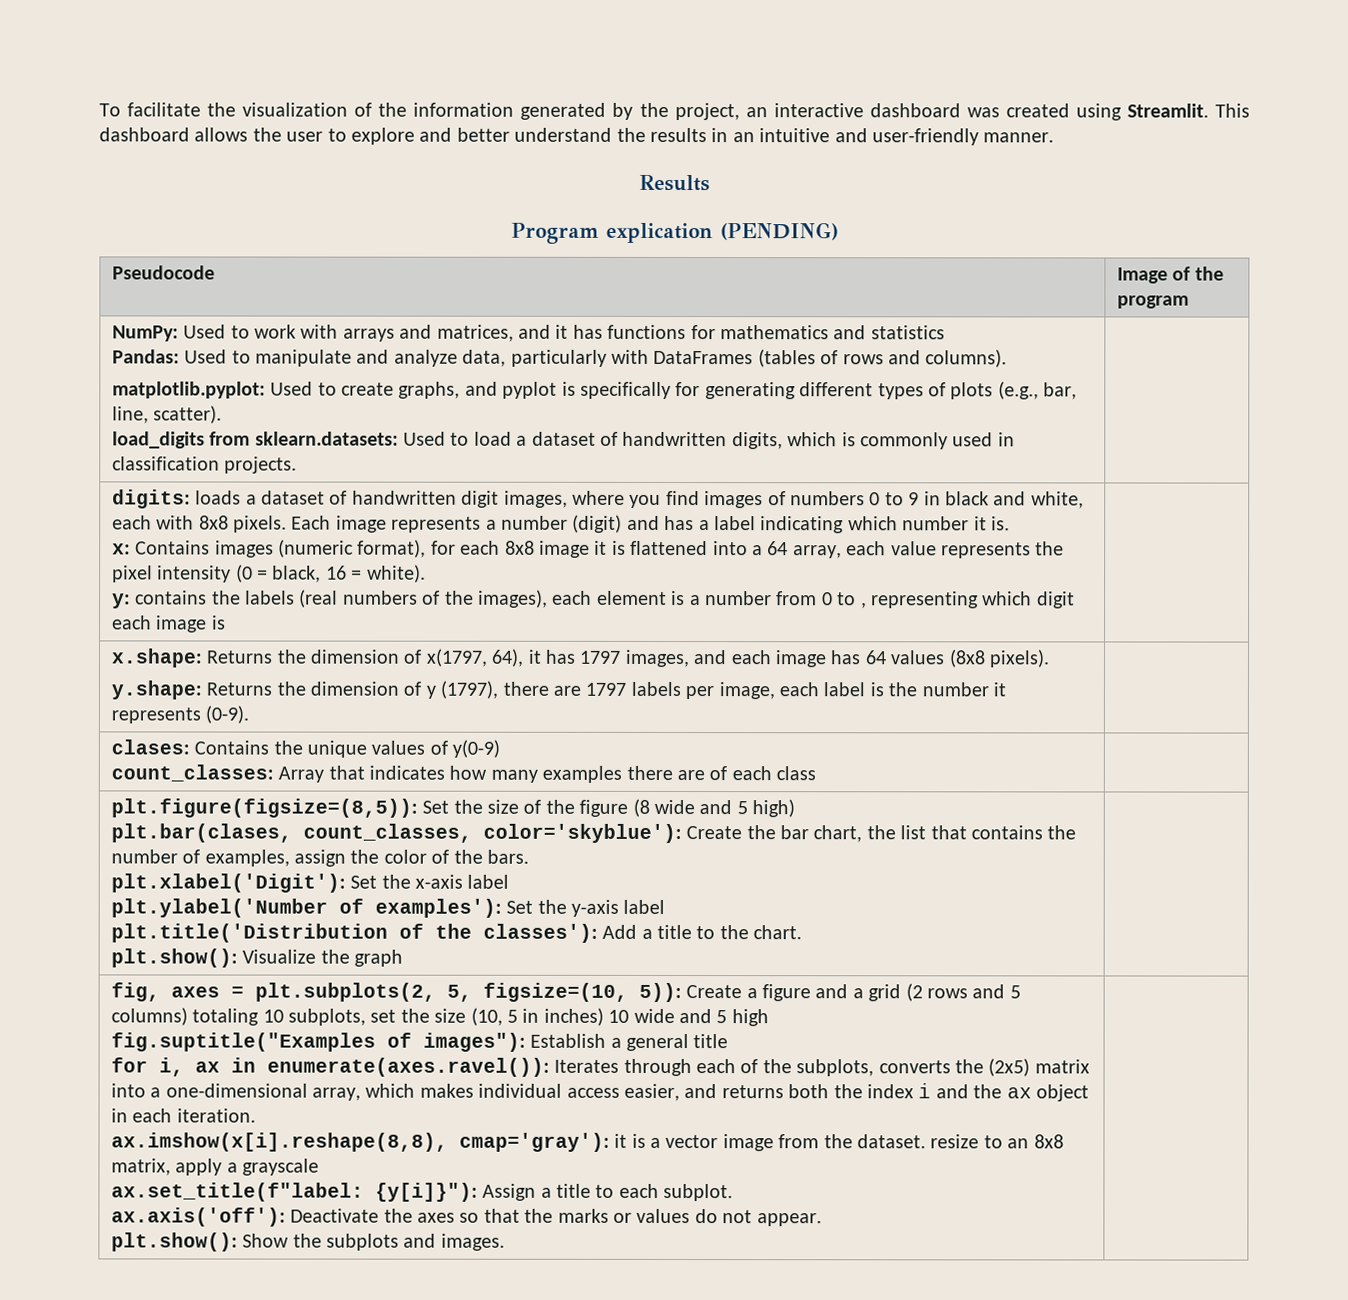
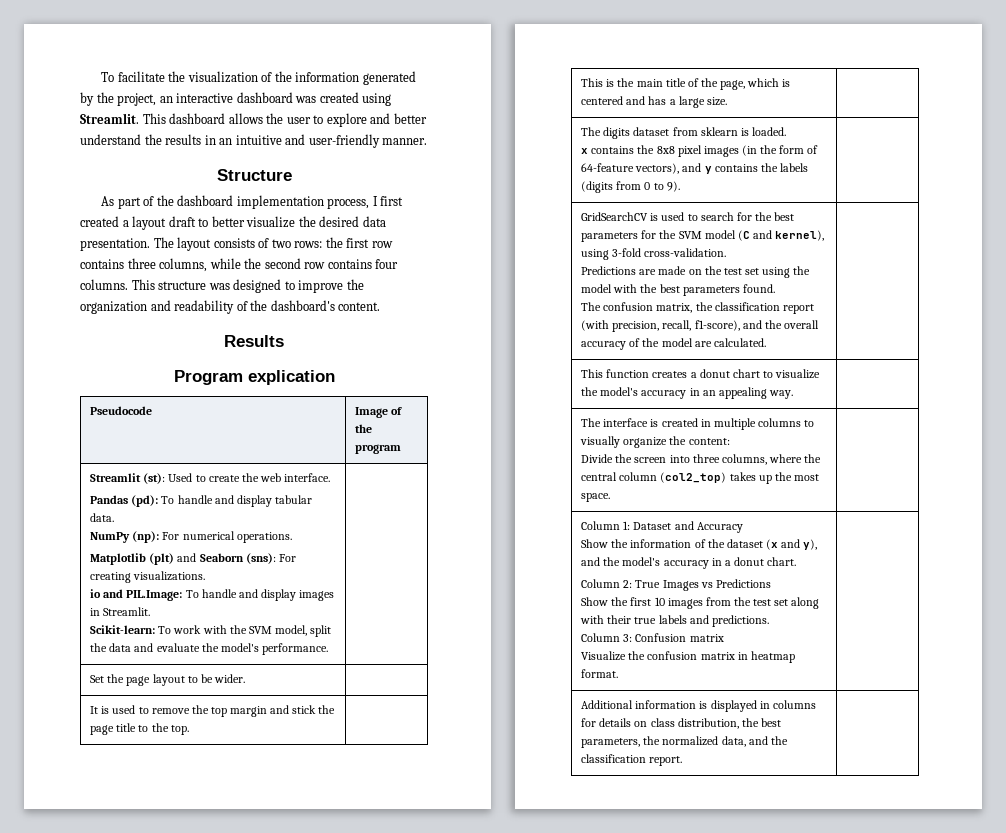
+ Structure
+ As part of the dashboard implementation process, I first created a layout draft to better visualize the desired data presentation. The layout consists of two rows: the first row contains three columns, while the second row contains four columns. This structure was designed to improve the organization and readability of the dashboard's content.
- Program explication (PENDING)
+ Program explication
- NumPy: Used to work with arrays and matrices, and it has functions for mathematics and statistics
- Pandas: Used to manipulate and analyze data, particularly with DataFrames (tables of rows and columns).
- matplotlib.pyplot: Used to create graphs, and pyplot is specifically for generating different types of plots (e.g., bar, line, scatter).
- load_digits from sklearn.datasets: Used to load a dataset of handwritten digits, which is commonly used in classification projects. |
- digits: loads a dataset of handwritten digit images, where you find images of numbers 0 to 9 in black and white, each with 8x8 pixels. Each image represents a number (digit) and has a label indicating which number it is.
- x: Contains images (numeric format), for each 8x8 image it is flattened into a 64 array, each value represents the pixel intensity (0 = black, 16 = white).
- y: contains the labels (real numbers of the images), each element is a number from 0 to , representing which digit each image is |
- x.shape: Returns the dimension of x(1797, 64), it has 1797 images, and each image has 64 values (8x8 pixels).
- y.shape: Returns the dimension of y (1797), there are 1797 labels per image, each label is the number it represents (0-9). |
- clases: Contains the unique values of y(0-9)
- count_classes: Array that indicates how many examples there are of each class |
- plt.figure(figsize=(8,5)): Set the size of the figure (8 wide and 5 high)
- plt.bar(clases, count_classes, color='skyblue'): Create the bar chart, the list that contains the number of examples, assign the color of the bars.
- plt.xlabel('Digit'): Set the x-axis label
- plt.ylabel('Number of examples'): Set the y-axis label
- plt.title('Distribution of the classes'): Add a title to the chart.
- plt.show(): Visualize the graph |
- fig, axes = plt.subplots(2, 5, figsize=(10, 5)): Create a figure and a grid (2 rows and 5 columns) totaling 10 subplots, set the size (10, 5 in inches) 10 wide and 5 high
- fig.suptitle("Examples of images"): Establish a general title
- for i, ax in enumerate(axes.ravel()): Iterates through each of the subplots, converts the (2x5) matrix into a one-dimensional array, which makes individual access easier, and returns both the index i and the ax object in each iteration.
- ax.imshow(x[i].reshape(8,8), cmap='gray'): it is a vector image from the dataset. resize to an 8x8 matrix, apply a grayscale
- ax.set_title(f"label: {y[i]}"): Assign a title to each subplot.
- ax.axis('off'): Deactivate the axes so that the marks or values do not appear.
- plt.show(): Show the subplots and images.
+ Streamlit (st): Used to create the web interface.
+ Pandas (pd): To handle and display tabular data.
+ NumPy (np): For numerical operations.
+ Matplotlib (plt) and Seaborn (sns): For creating visualizations.
+ io and PIL.Image: To handle and display images in Streamlit.
+ Scikit-learn: To work with the SVM model, split the data and evaluate the model's performance. |
+ Set the page layout to be wider. |
+ It is used to remove the top margin and stick the page title to the top. |
+ This is the main title of the page, which is centered and has a large size. |
+ The digits dataset from sklearn is loaded.
+ x contains the 8x8 pixel images (in the form of 64-feature vectors), and y contains the labels (digits from 0 to 9). |
+ GridSearchCV is used to search for the best parameters for the SVM model (C and kernel), using 3-fold cross-validation.
+ Predictions are made on the test set using the model with the best parameters found.
+ The confusion matrix, the classification report (with precision, recall, f1-score), and the overall accuracy of the model are calculated. |
+ This function creates a donut chart to visualize the model's accuracy in an appealing way. |
+ The interface is created in multiple columns to visually organize the content:
+ Divide the screen into three columns, where the central column (col2_top) takes up the most space. |
+ Column 1: Dataset and Accuracy
+ Show the information of the dataset (x and y), and the model's accuracy in a donut chart.
+ Column 2: True Images vs Predictions
+ Show the first 10 images from the test set along with their true labels and predictions.
+ Column 3: Confusion matrix
+ Visualize the confusion matrix in heatmap format. |
+ Additional information is displayed in columns for details on class distribution, the best parameters, the normalized data, and the classification report. |

